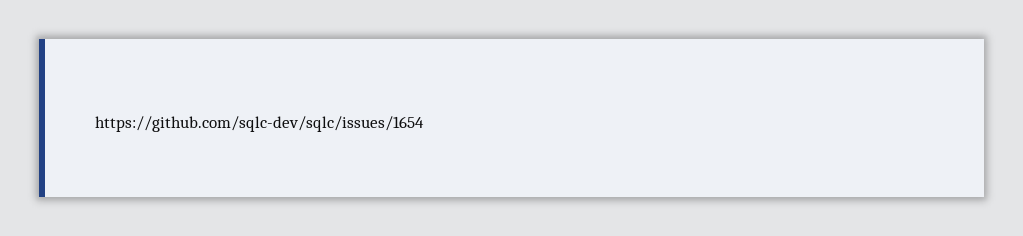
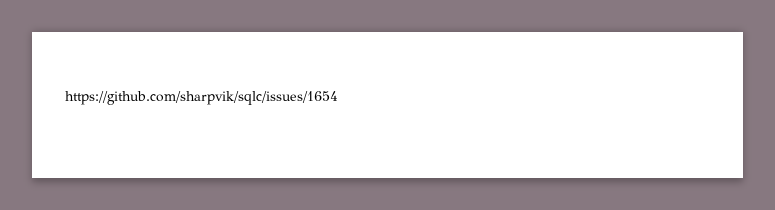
- https://github.com/sqlc-dev/sqlc/issues/1654
+ https://github.com/sharpvik/sqlc/issues/1654

